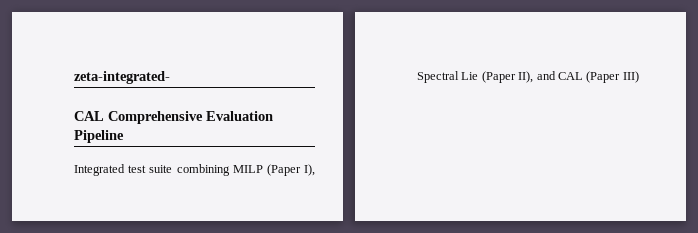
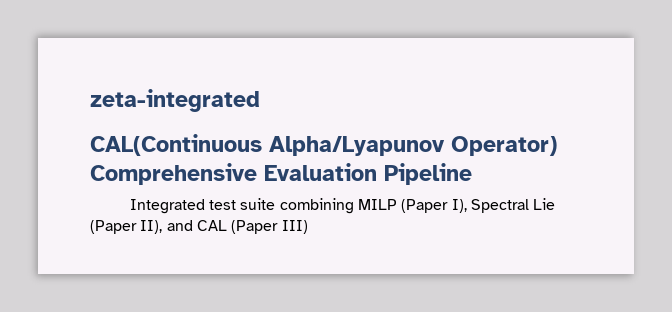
- zeta-integrated-
- CAL Comprehensive Evaluation Pipeline
+ zeta-integrated
+ CAL(Continuous Alpha/Lyapunov Operator) Comprehensive Evaluation Pipeline

